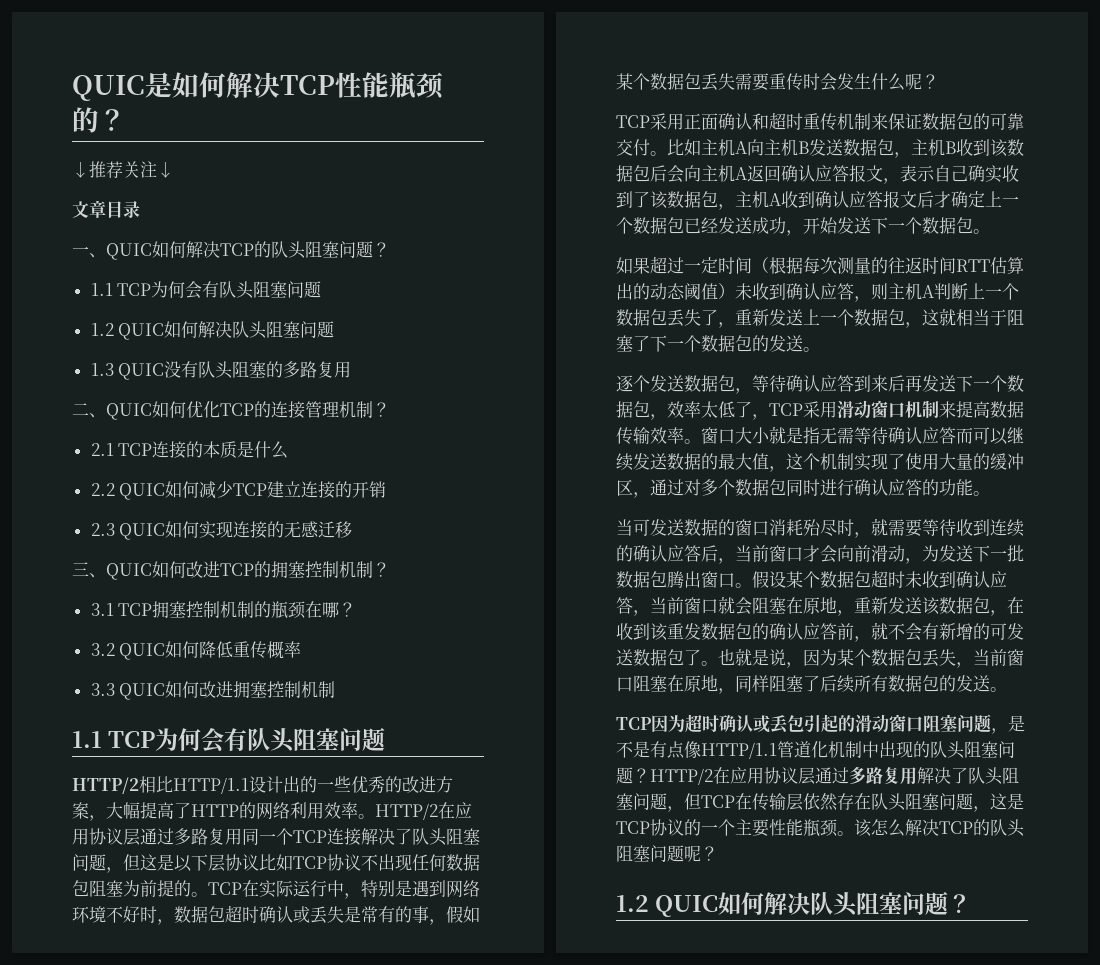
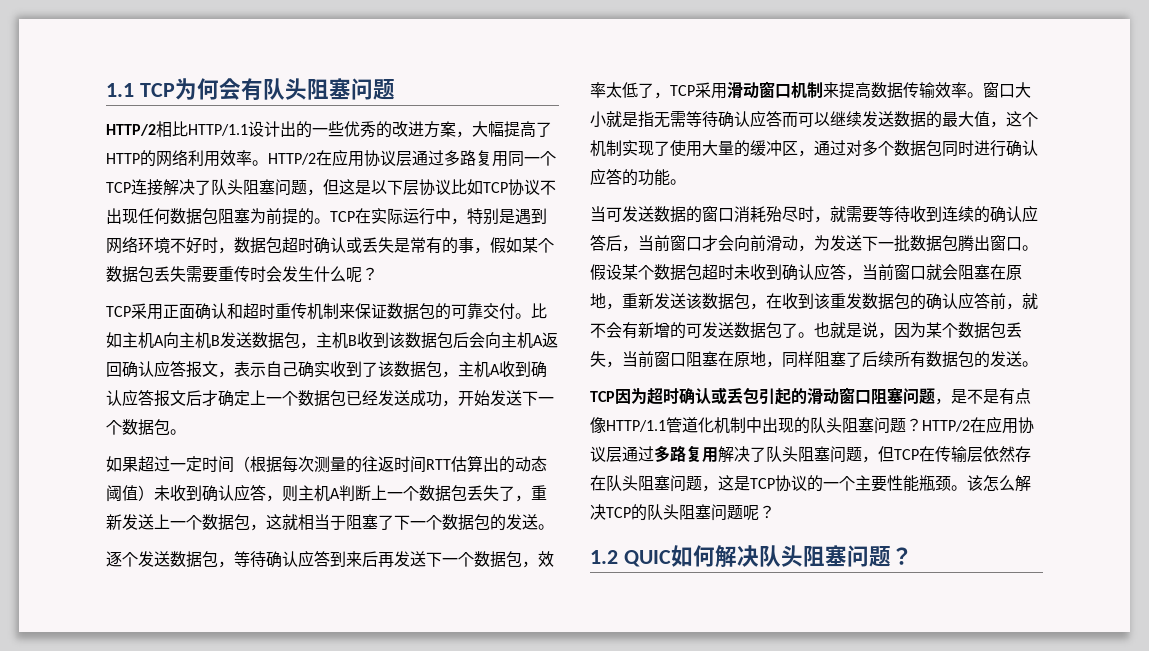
- QUIC是如何解决TCP性能瓶颈的？
- ↓推荐关注↓
- 文章目录
- 一、QUIC如何解决TCP的队头阻塞问题？
- 1.1 TCP为何会有队头阻塞问题
- 1.2 QUIC如何解决队头阻塞问题
- 1.3 QUIC没有队头阻塞的多路复用
- 二、QUIC如何优化TCP的连接管理机制？
- 2.1 TCP连接的本质是什么
- 2.2 QUIC如何减少TCP建立连接的开销
- 2.3 QUIC如何实现连接的无感迁移
- 三、QUIC如何改进TCP的拥塞控制机制？
- 3.1 TCP拥塞控制机制的瓶颈在哪？
- 3.2 QUIC如何降低重传概率
- 3.3 QUIC如何改进拥塞控制机制

